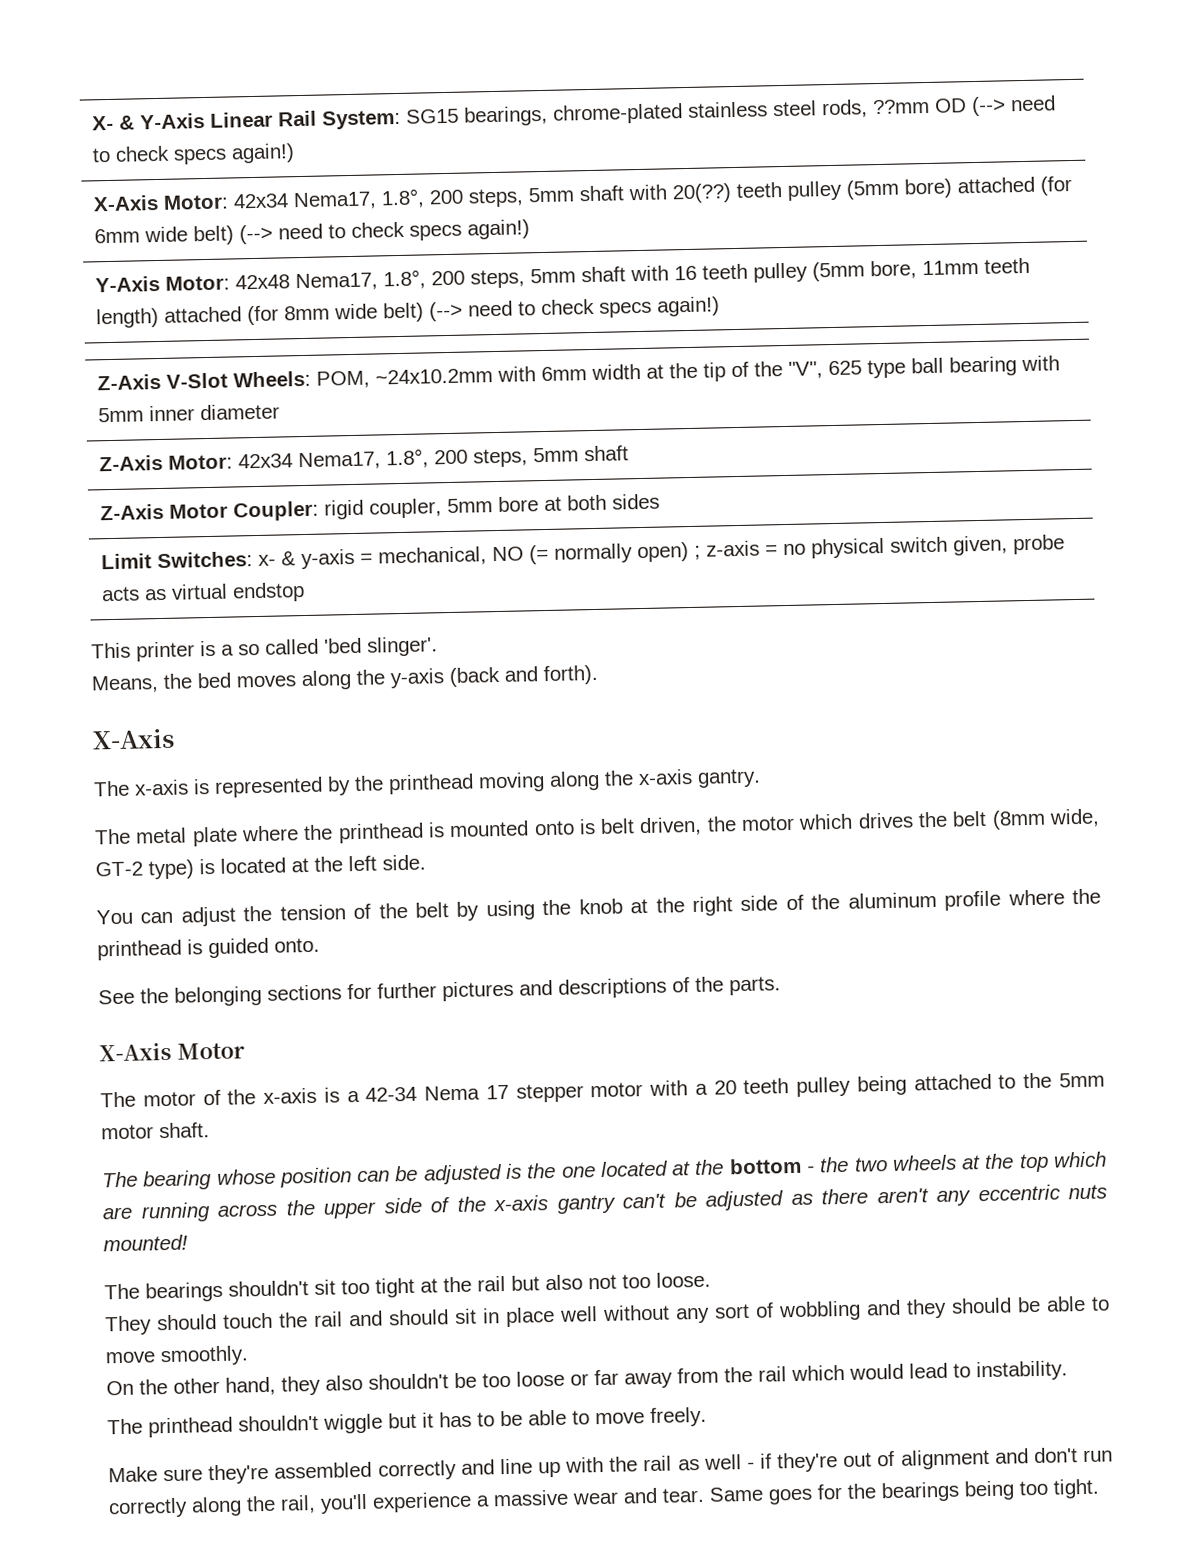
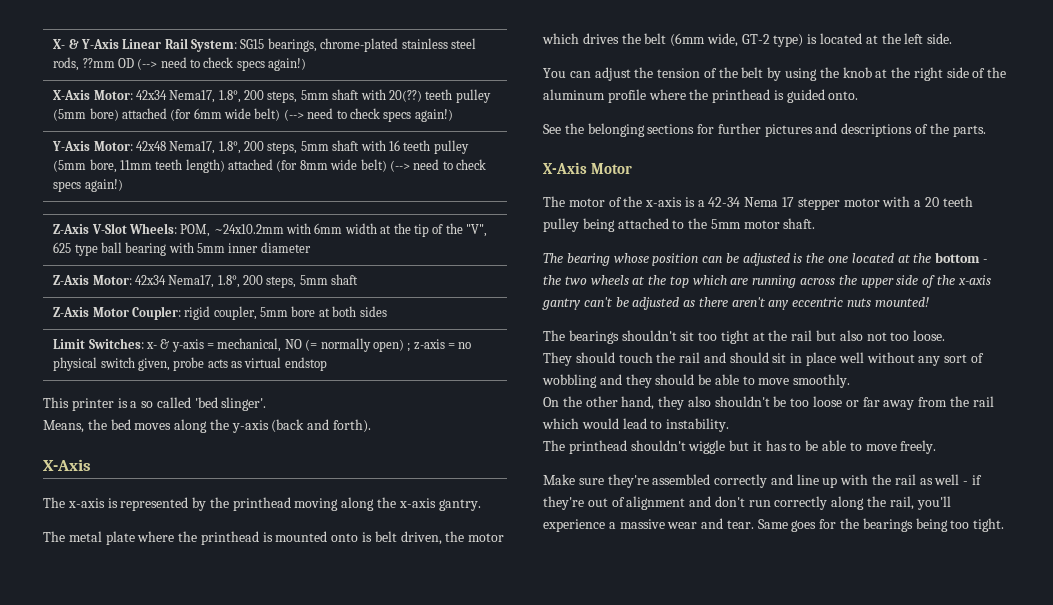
- The metal plate where the printhead is mounted onto is belt driven, the motor which drives the belt (8mm wide, GT-2 type) is located at the left side.
+ The metal plate where the printhead is mounted onto is belt driven, the motor which drives the belt (6mm wide, GT-2 type) is located at the left side.

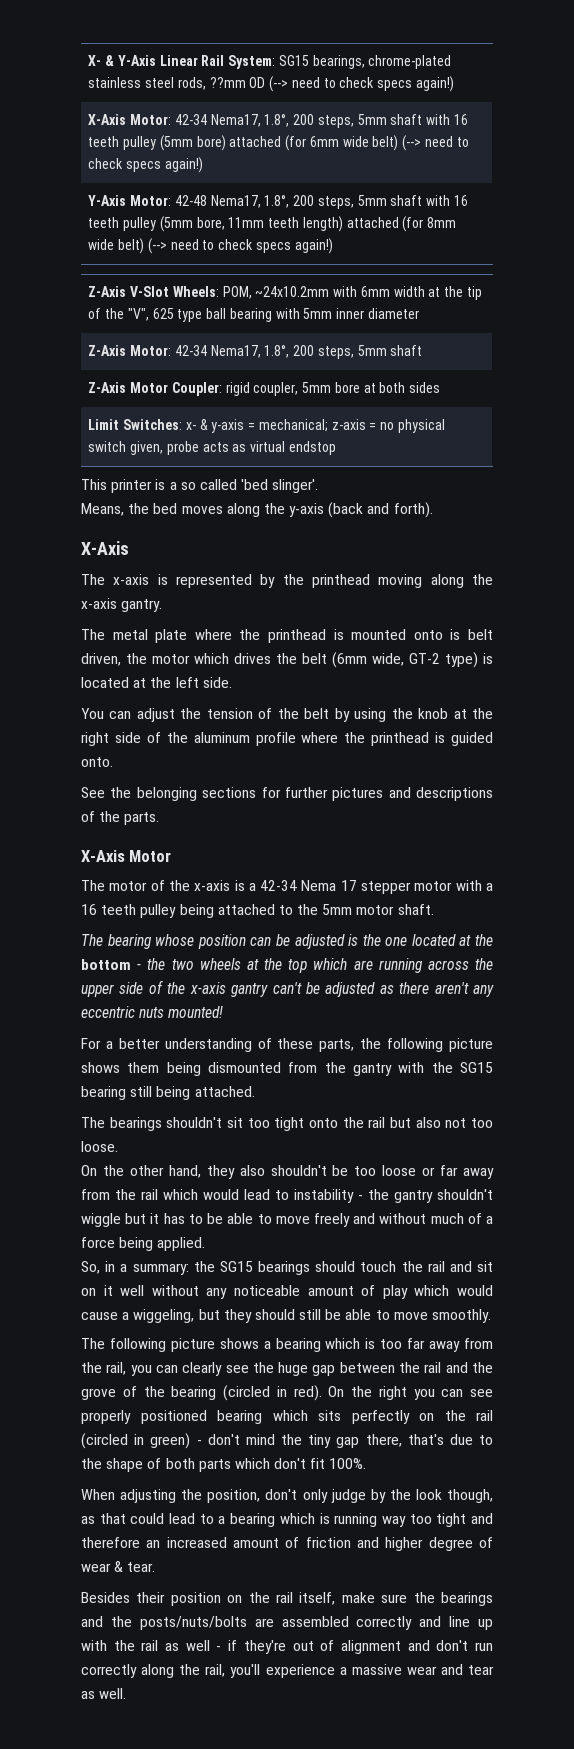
- X-Axis Motor: 42x34 Nema17, 1.8°, 200 steps, 5mm shaft with 20(??) teeth pulley (5mm bore) attached (for 6mm wide belt) (--> need to check specs again!)
+ X-Axis Motor: 42-34 Nema17, 1.8°, 200 steps, 5mm shaft with 16 teeth pulley (5mm bore) attached (for 6mm wide belt) (--> need to check specs again!)
- Y-Axis Motor: 42x48 Nema17, 1.8°, 200 steps, 5mm shaft with 16 teeth pulley (5mm bore, 11mm teeth length) attached (for 8mm wide belt) (--> need to check specs again!)
+ Y-Axis Motor: 42-48 Nema17, 1.8°, 200 steps, 5mm shaft with 16 teeth pulley (5mm bore, 11mm teeth length) attached (for 8mm wide belt) (--> need to check specs again!)
- Z-Axis Motor: 42x34 Nema17, 1.8°, 200 steps, 5mm shaft
+ Z-Axis Motor: 42-34 Nema17, 1.8°, 200 steps, 5mm shaft
- Limit Switches: x- & y-axis = mechanical, NO (= normally open) ; z-axis = no physical switch given, probe acts as virtual endstop
+ Limit Switches: x- & y-axis = mechanical; z-axis = no physical switch given, probe acts as virtual endstop
- The motor of the x-axis is a 42-34 Nema 17 stepper motor with a 20 teeth pulley being attached to the 5mm motor shaft.
+ The motor of the x-axis is a 42-34 Nema 17 stepper motor with a 16 teeth pulley being attached to the 5mm motor shaft.
+ For a better understanding of these parts, the following picture shows them being dismounted from the gantry with the SG15 bearing still being attached.
- The bearings shouldn't sit too tight at the rail but also not too loose.
+ The bearings shouldn't sit too tight onto the rail but also not too loose.
- They should touch the rail and should sit in place well without any sort of wobbling and they should be able to move smoothly.
- On the other hand, they also shouldn't be too loose or far away from the rail which would lead to instability.
- The printhead shouldn't wiggle but it has to be able to move freely.
- Make sure they're assembled correctly and line up with the rail as well - if they're out of alignment and don't run correctly along the rail, you'll experience a massive wear and tear. Same goes for the bearings being too tight.
+ On the other hand, they also shouldn't be too loose or far away from the rail which would lead to instability - the gantry shouldn't wiggle but it has to be able to move freely and without much of a force being applied.
+ So, in a summary: the SG15 bearings should touch the rail and sit on it well without any noticeable amount of play which would cause a wiggeling, but they should still be able to move smoothly.
+ The following picture shows a bearing which is too far away from the rail, you can clearly see the huge gap between the rail and the grove of the bearing (circled in red). On the right you can see properly positioned bearing which sits perfectly on the rail (circled in green) - don't mind the tiny gap there, that's due to the shape of both parts which don't fit 100%.
+ When adjusting the position, don't only judge by the look though, as that could lead to a bearing which is running way too tight and therefore an increased amount of friction and higher degree of wear & tear.
+ Besides their position on the rail itself, make sure the bearings and the posts/nuts/bolts are assembled correctly and line up with the rail as well - if they're out of alignment and don't run correctly along the rail, you'll experience a massive wear and tear as well.

